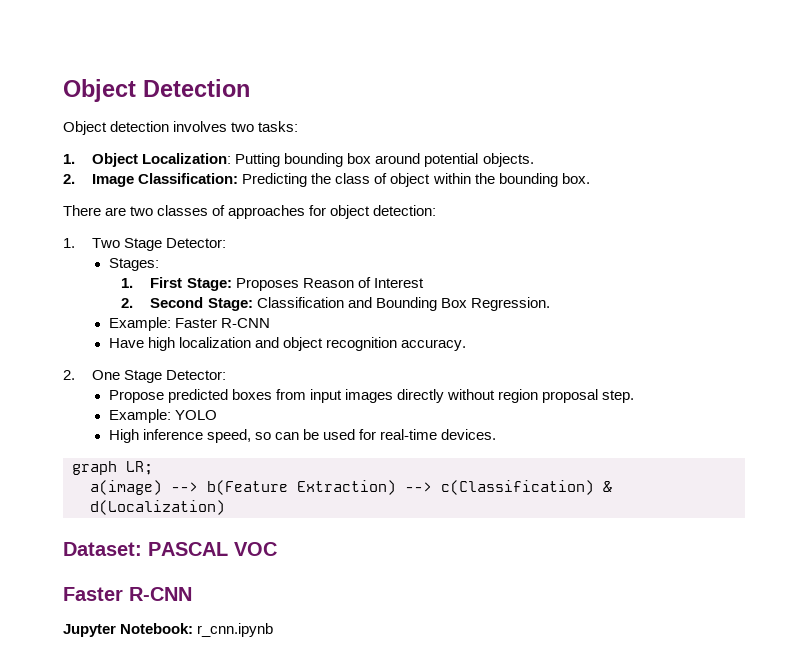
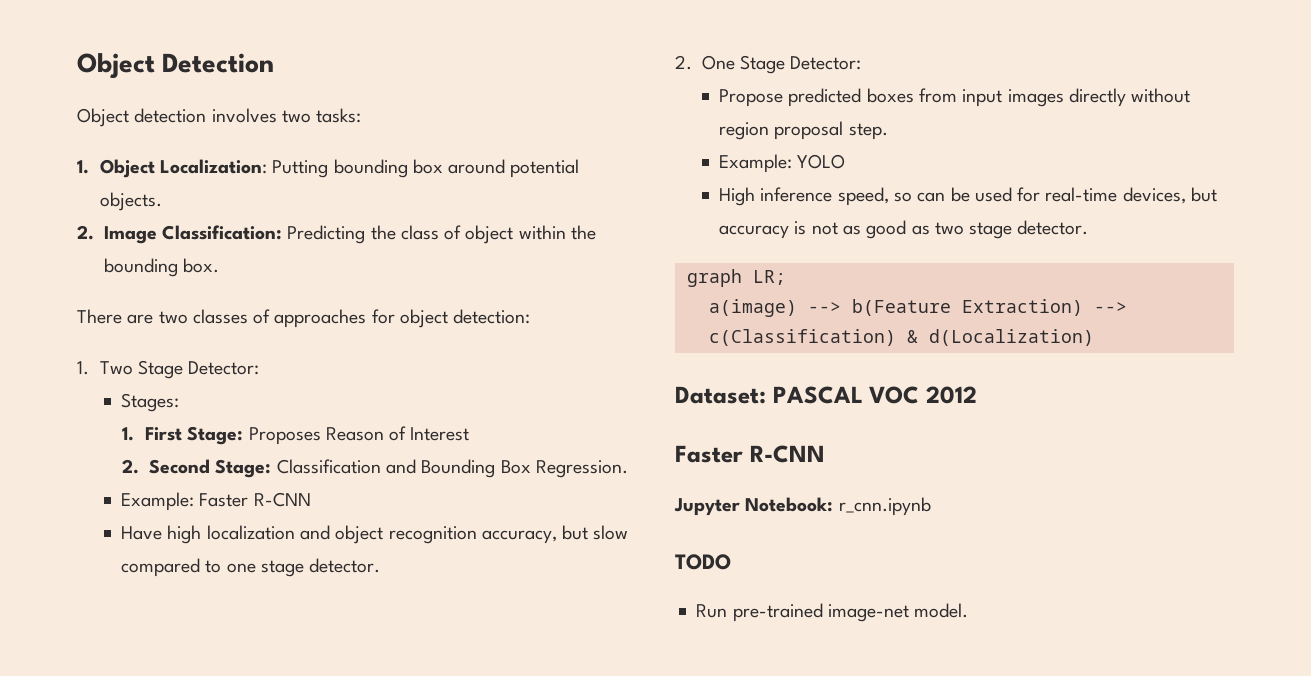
- Have high localization and object recognition accuracy.
+ Have high localization and object recognition accuracy, but slow compared to one stage detector.
- High inference speed, so can be used for real-time devices.
+ High inference speed, so can be used for real-time devices, but accuracy is not as good as two stage detector.
- Dataset: PASCAL VOC
+ Dataset: PASCAL VOC 2012
+ TODO
+ Run pre-trained image-net model.

